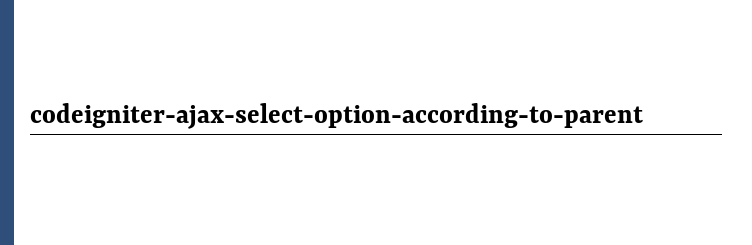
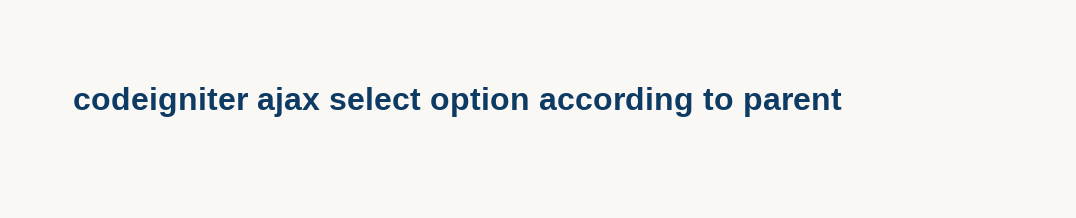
- codeigniter-ajax-select-option-according-to-parent
+ codeigniter ajax select option according to parent

